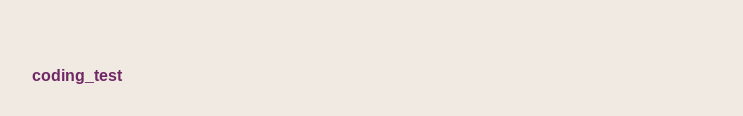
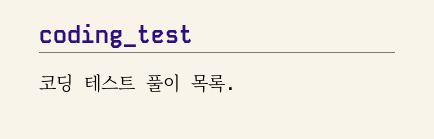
+ 코딩 테스트 풀이 목록.

